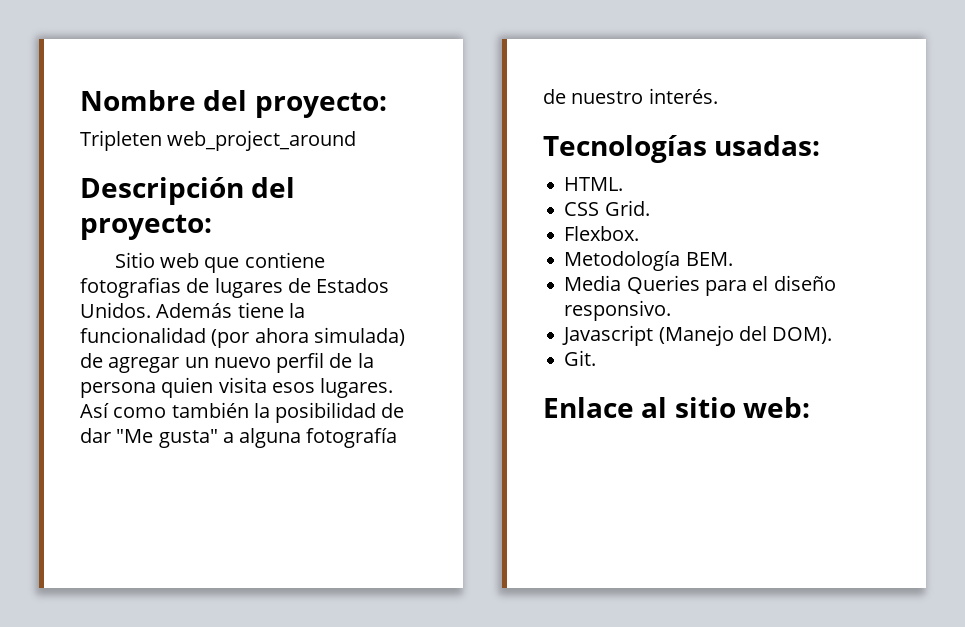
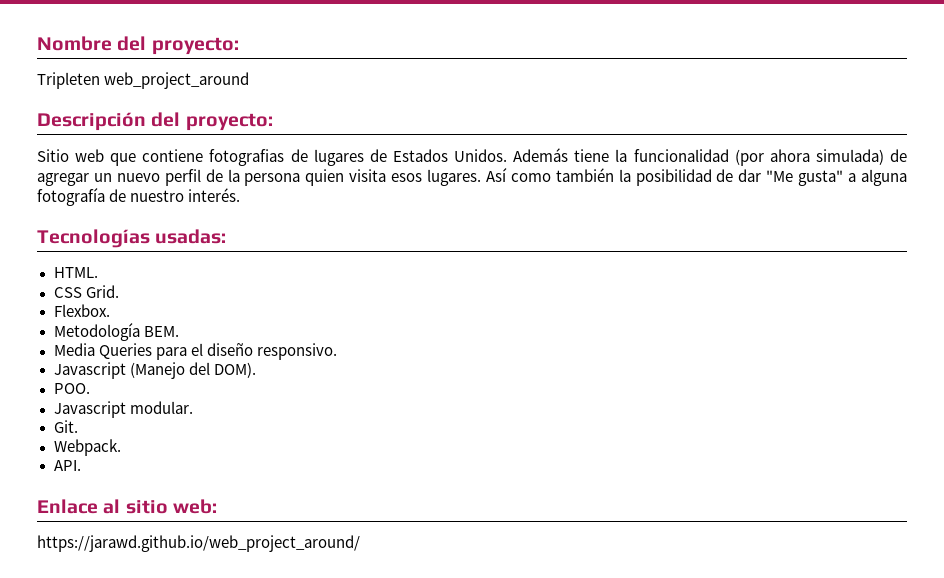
+ POO.
+ Javascript modular.
+ Webpack.
+ API.
+ https://jarawd.github.io/web_project_around/

